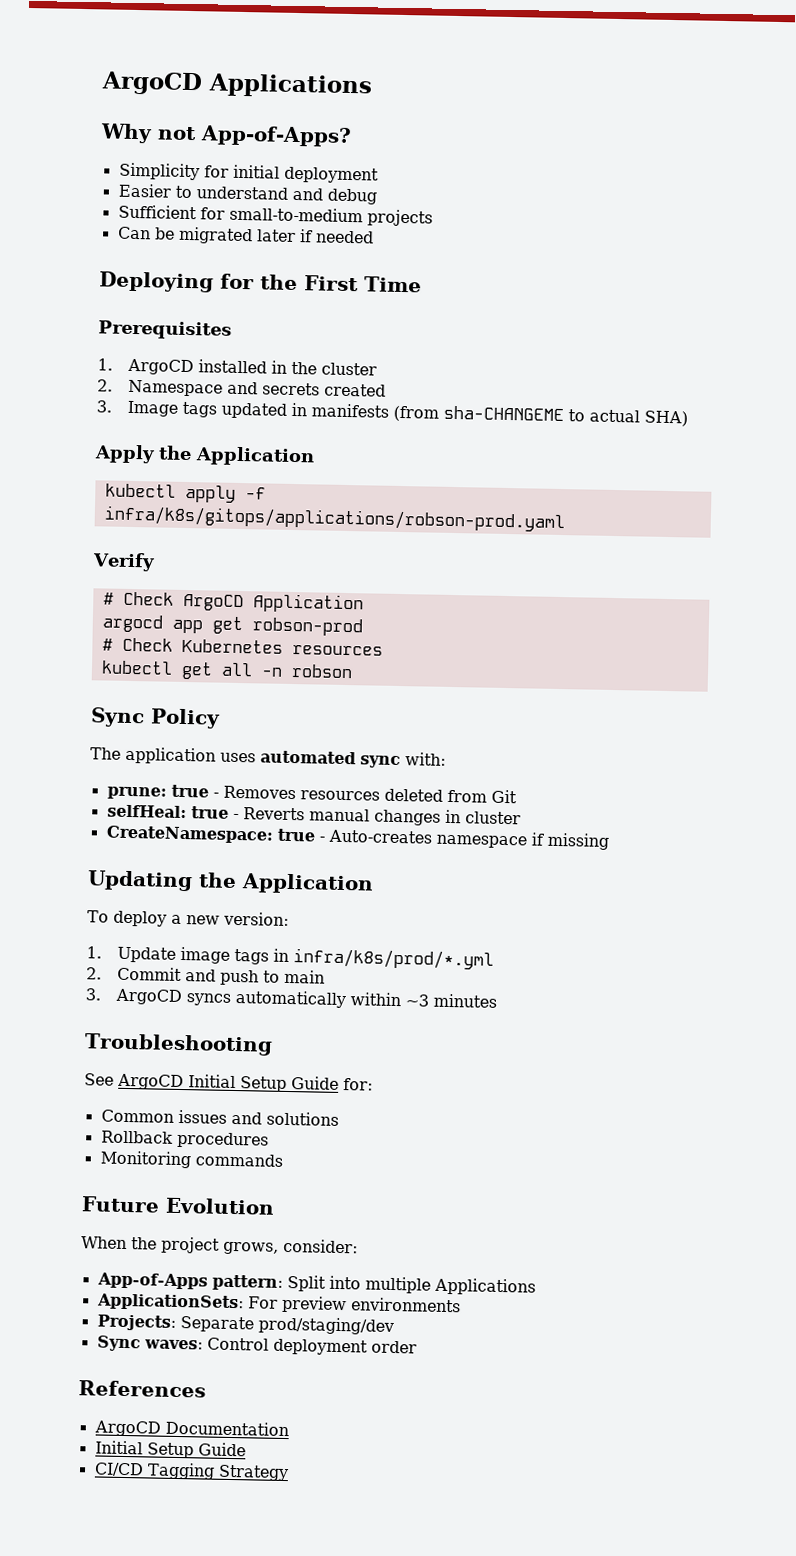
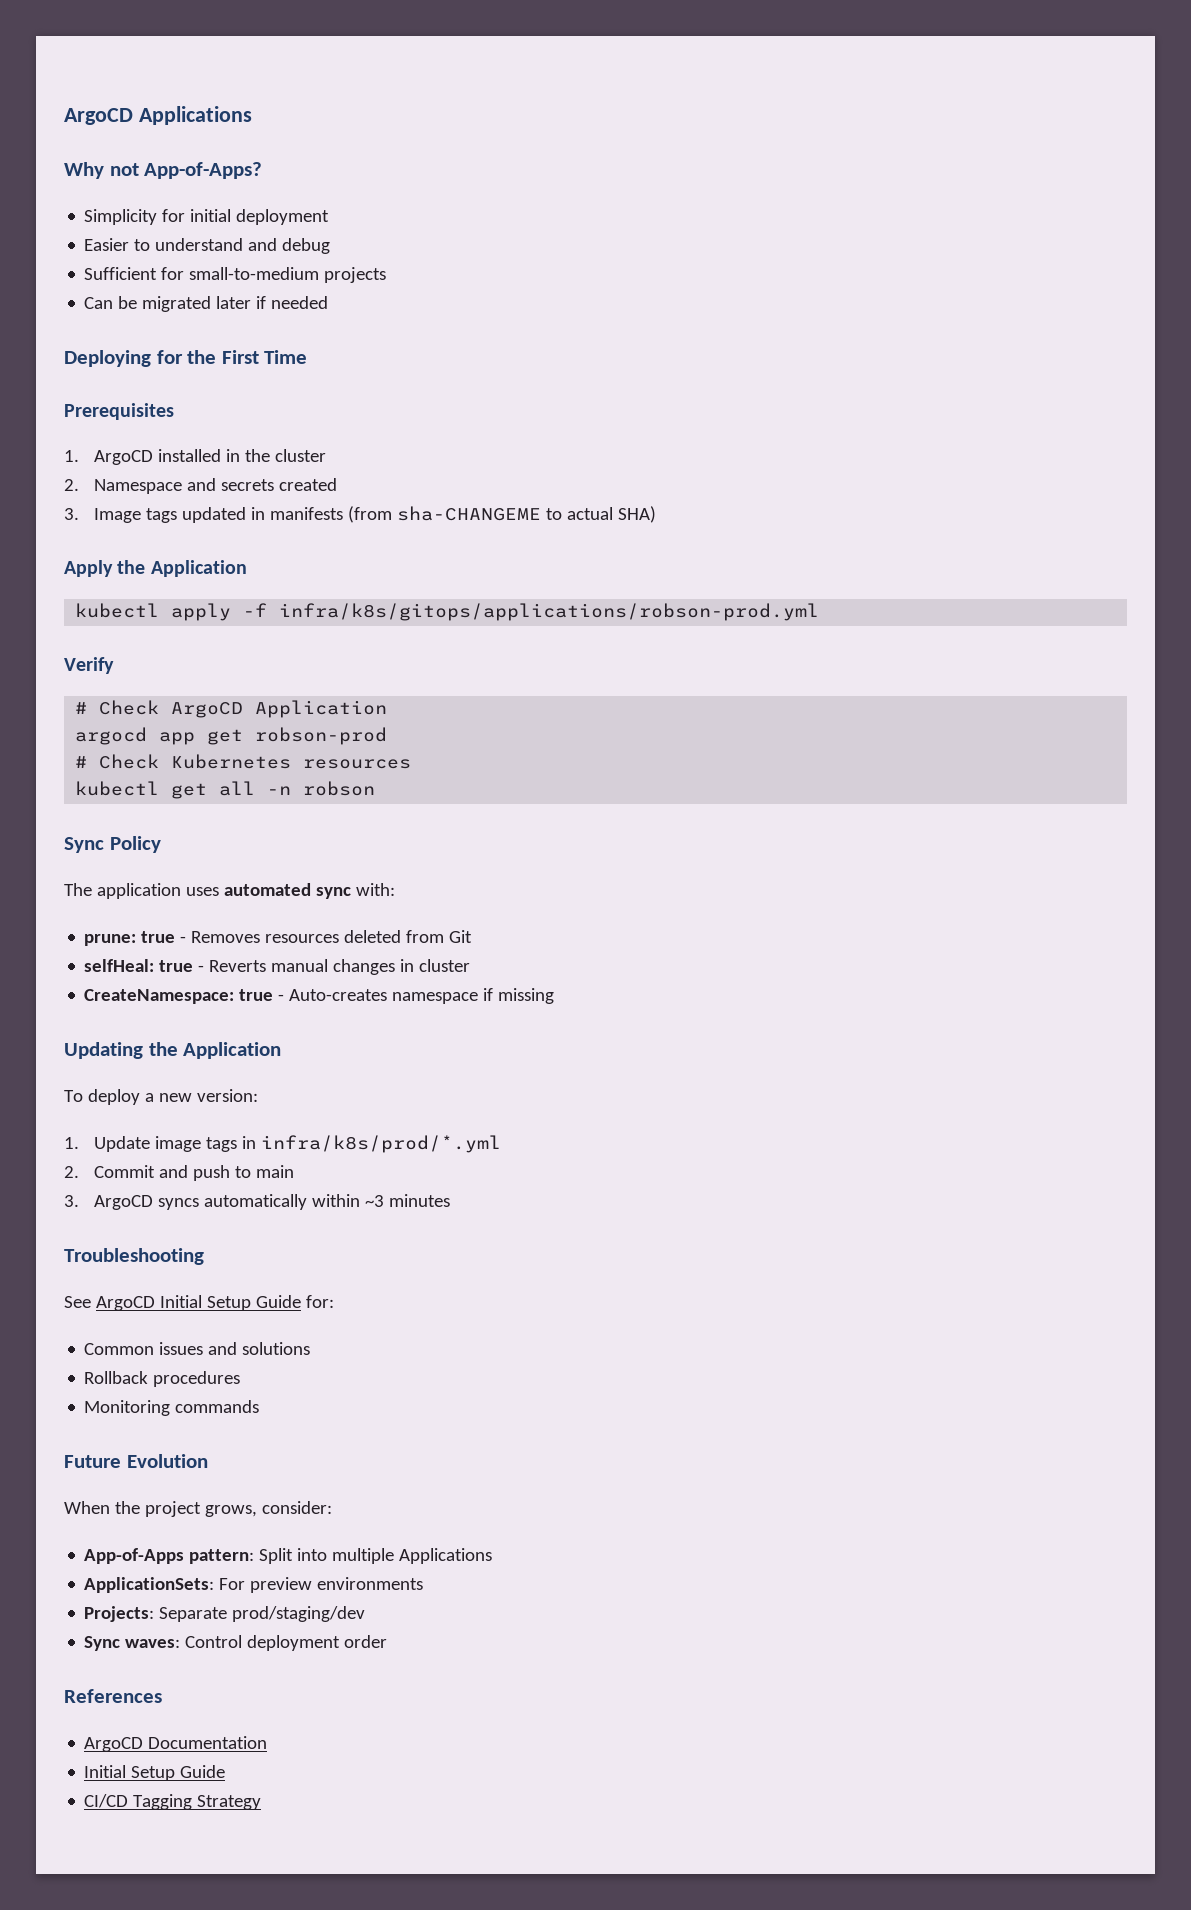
- kubectl apply -f infra/k8s/gitops/applications/robson-prod.yaml
+ kubectl apply -f infra/k8s/gitops/applications/robson-prod.yml

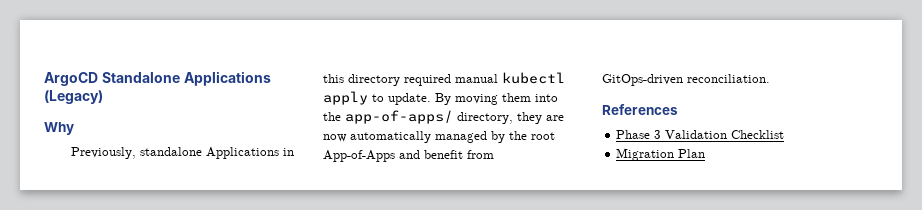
- ArgoCD Applications
+ ArgoCD Standalone Applications (Legacy)
- Why not App-of-Apps?
- Simplicity for initial deployment
- Easier to understand and debug
- Sufficient for small-to-medium projects
- Can be migrated later if needed
- Deploying for the First Time
- Prerequisites
- 1. ArgoCD installed in the cluster
- 2. Namespace and secrets created
- 3. Image tags updated in manifests (from sha-CHANGEME to actual SHA)
- Apply the Application
- kubectl apply -f infra/k8s/gitops/applications/robson-prod.yml
- Verify
- # Check ArgoCD Application
- argocd app get robson-prod
- # Check Kubernetes resources
- kubectl get all -n robson
- Sync Policy
- The application uses automated sync with:
- prune: true - Removes resources deleted from Git
- selfHeal: true - Reverts manual changes in cluster
- CreateNamespace: true - Auto-creates namespace if missing
- Updating the Application
- To deploy a new version:
- 1. Update image tags in infra/k8s/prod/*.yml
- 2. Commit and push to main
- 3. ArgoCD syncs automatically within ~3 minutes
- Troubleshooting
- See ArgoCD Initial Setup Guide for:
- Common issues and solutions
- Rollback procedures
- Monitoring commands
- Future Evolution
- When the project grows, consider:
- App-of-Apps pattern: Split into multiple Applications
- ApplicationSets: For preview environments
- Projects: Separate prod/staging/dev
- Sync waves: Control deployment order
+ Why
+ Previously, standalone Applications in this directory required manual kubectl apply to update. By moving them into the app-of-apps/ directory, they are now automatically managed by the root App-of-Apps and benefit from GitOps-driven reconciliation.
  References
- ArgoCD Documentation
- Initial Setup Guide
- CI/CD Tagging Strategy
+ Phase 3 Validation Checklist
+ Migration Plan

